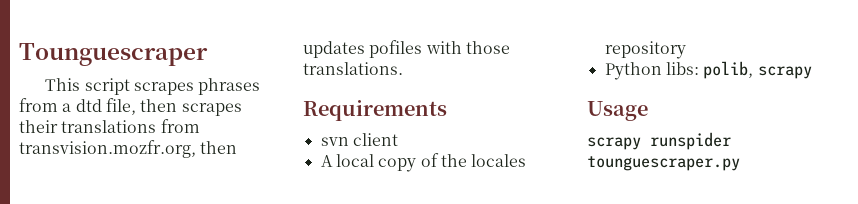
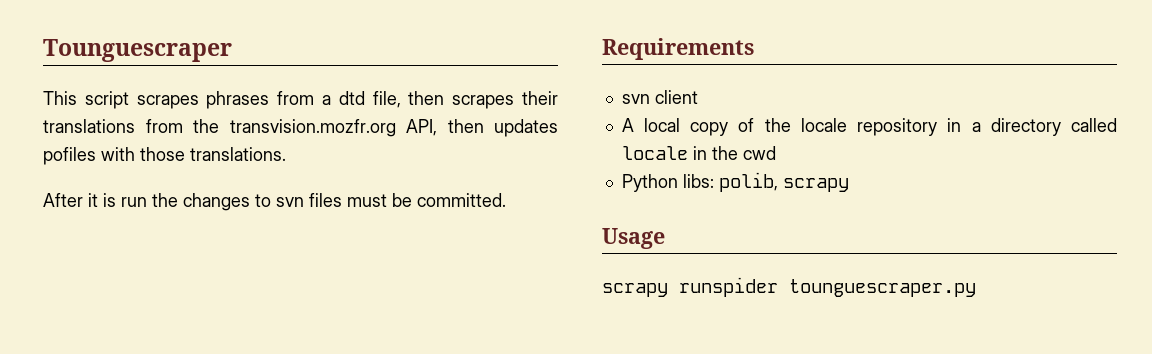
- This script scrapes phrases from a dtd file, then scrapes their translations from transvision.mozfr.org, then updates pofiles with those translations.
+ This script scrapes phrases from a dtd file, then scrapes their translations from the transvision.mozfr.org API, then updates pofiles with those translations.
+ After it is run the changes to svn files must be committed.
- A local copy of the locales repository
+ A local copy of the locale repository in a directory called locale in the cwd

